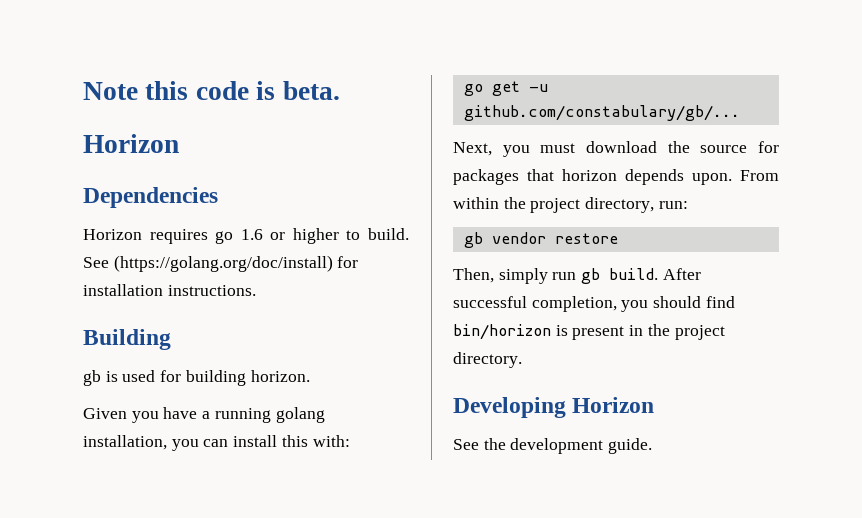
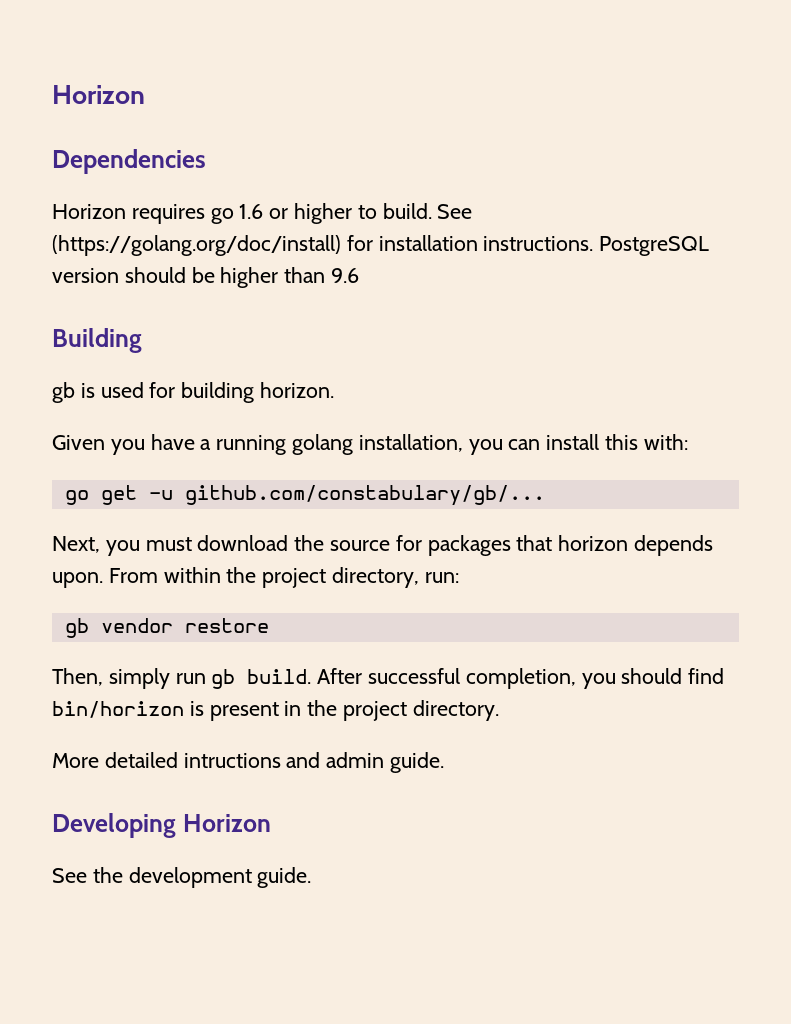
- Note this code is beta.
+ PostgreSQL version should be higher than 9.6
+ More detailed intructions and admin guide.

